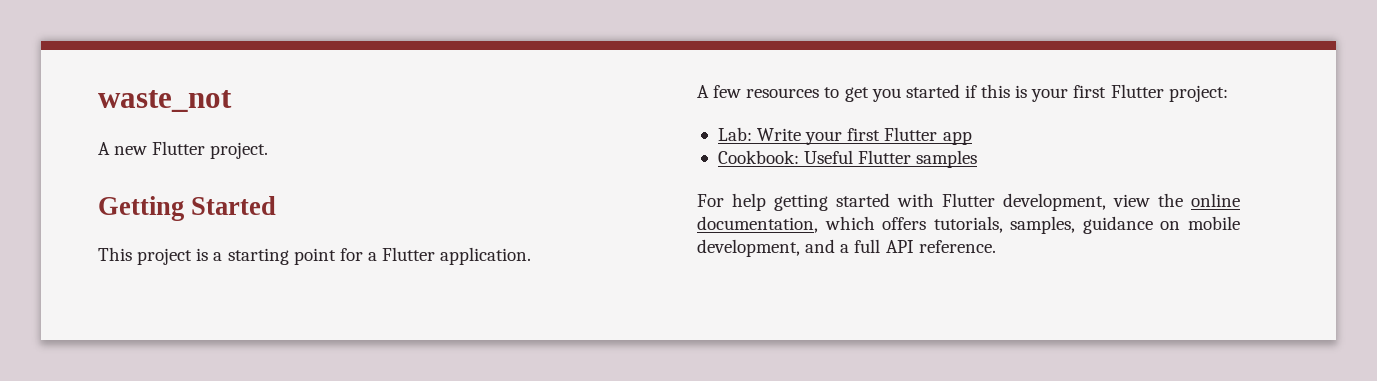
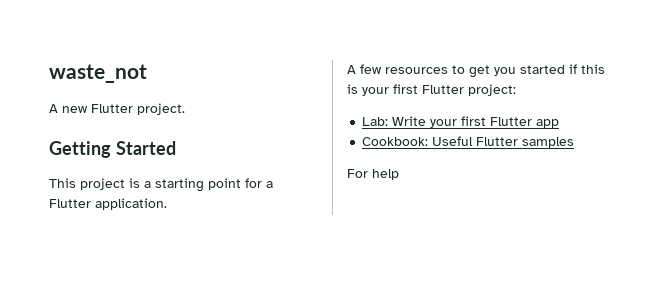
- For help getting started with Flutter development, view the online documentation, which offers tutorials, samples, guidance on mobile development, and a full API reference.
+ For help

